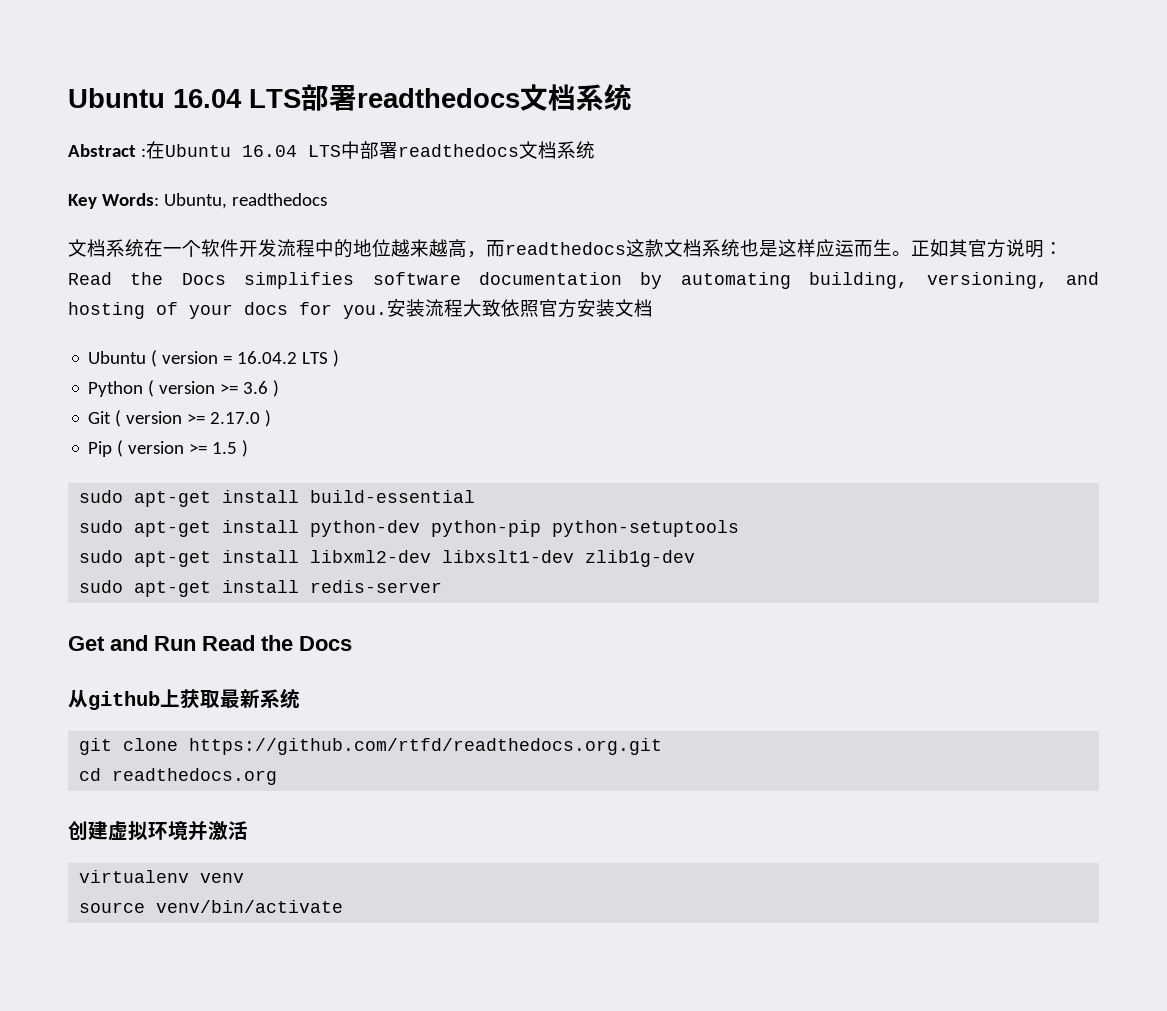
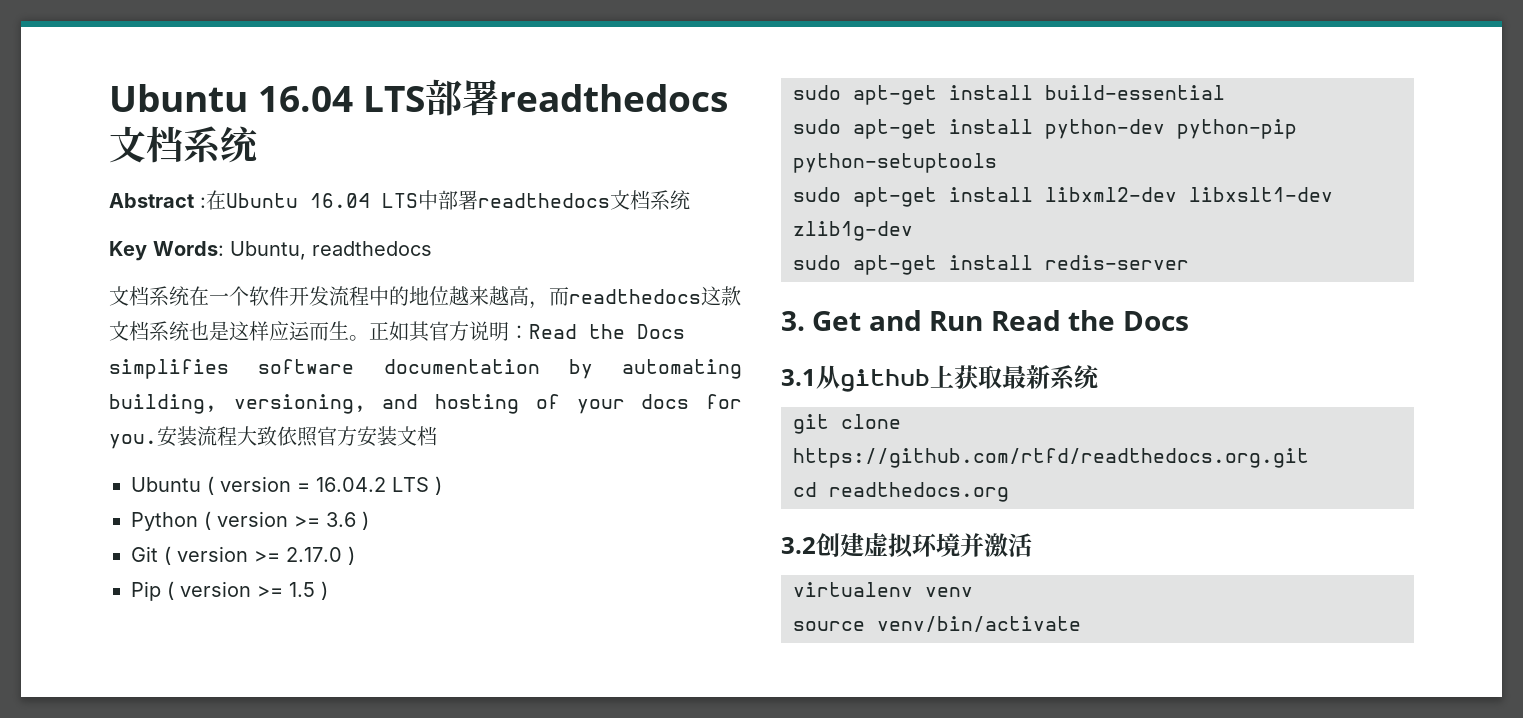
- Get and Run Read the Docs
+ 3. Get and Run Read the Docs
- 从github上获取最新系统
+ 3.1从github上获取最新系统
- 创建虚拟环境并激活
+ 3.2创建虚拟环境并激活

